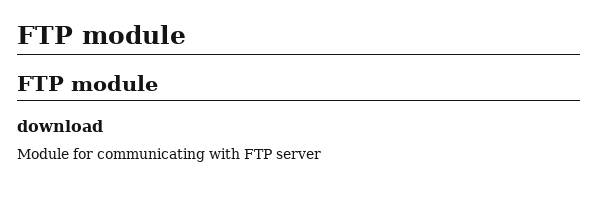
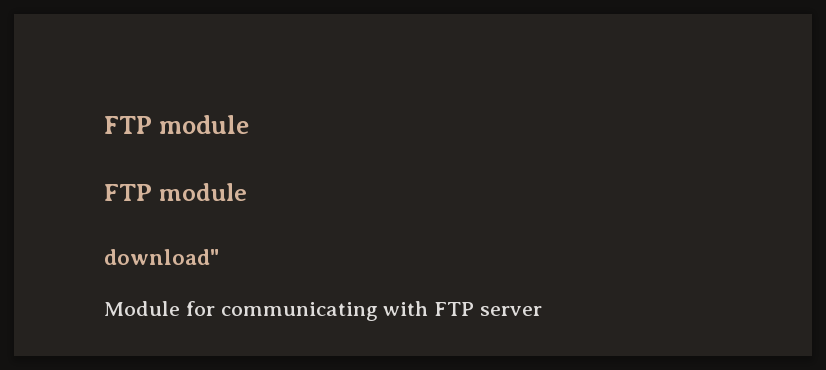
- download
+ download"

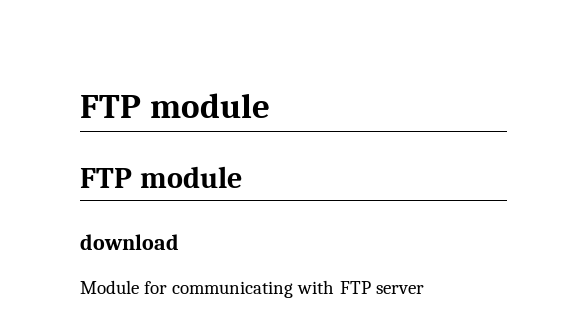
- download"
+ download

